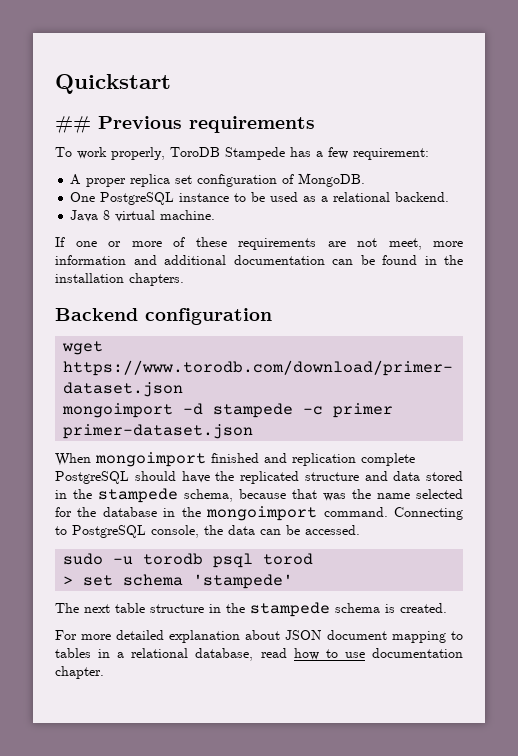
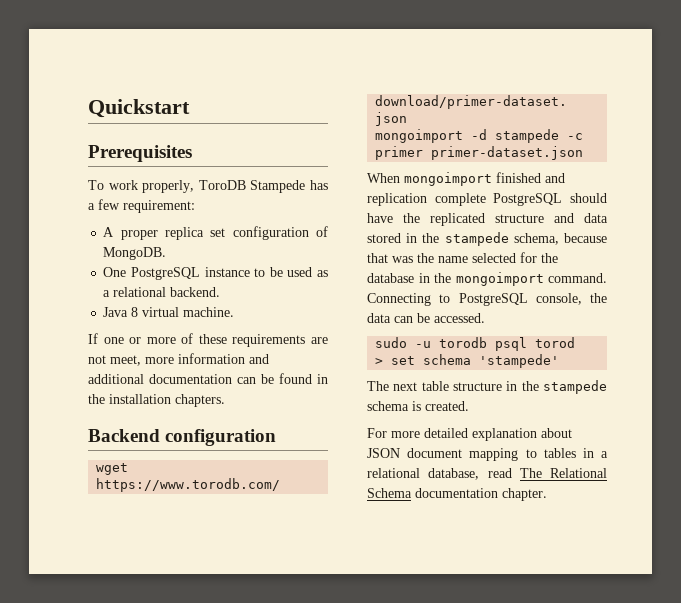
- ## Previous requirements
+ Prerequisites
- For more detailed explanation about JSON document mapping to tables in a relational database, read how to use documentation chapter.
+ For more detailed explanation about JSON document mapping to tables in a relational database, read The Relational Schema documentation chapter.

